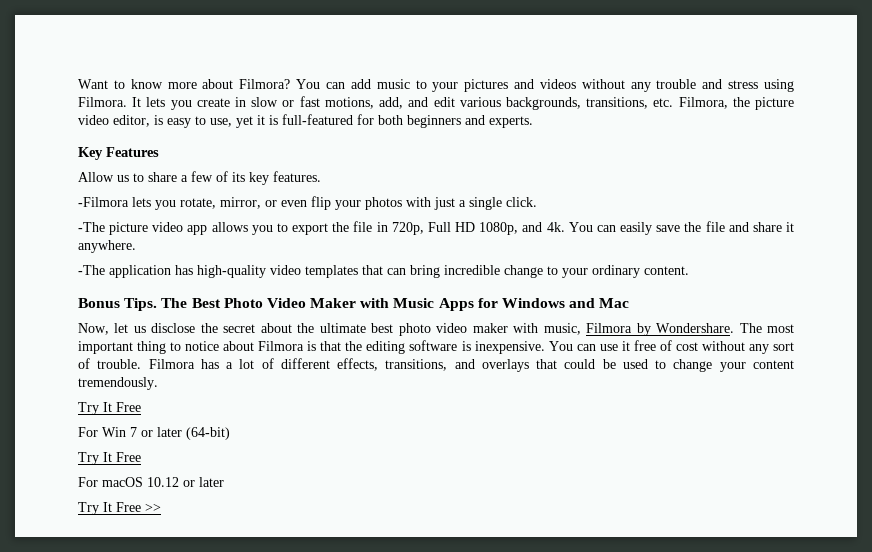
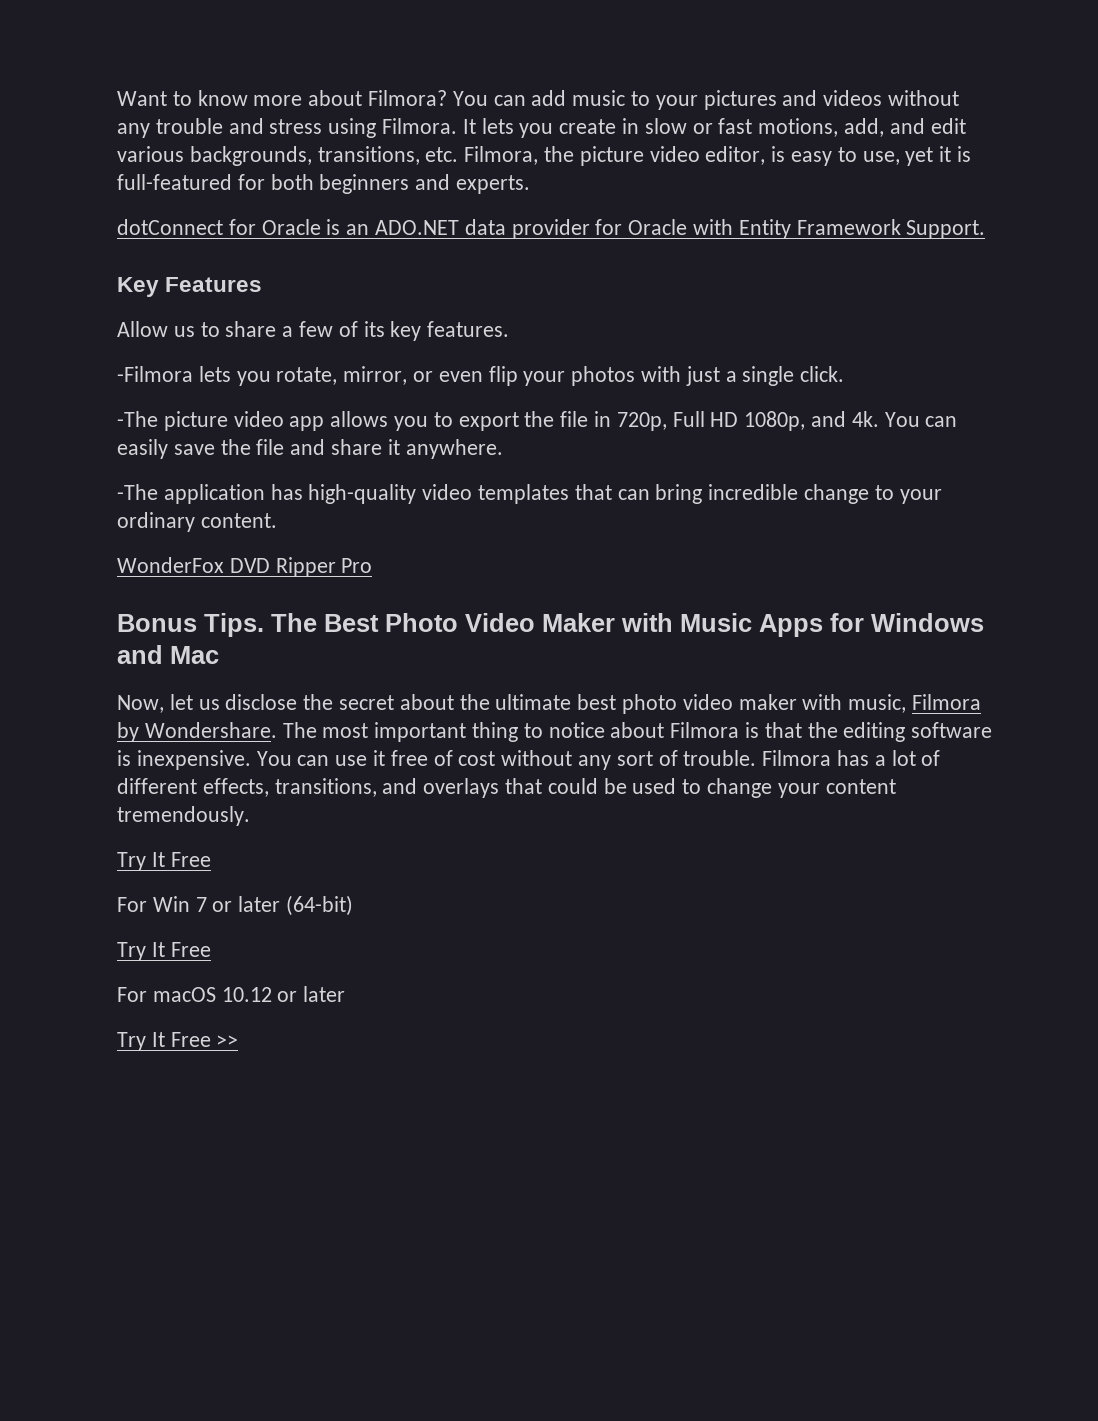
+ dotConnect for Oracle is an ADO.NET data provider for Oracle with Entity Framework Support.
+ WonderFox DVD Ripper Pro

